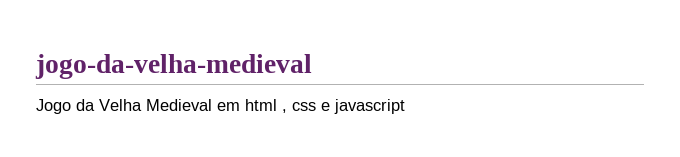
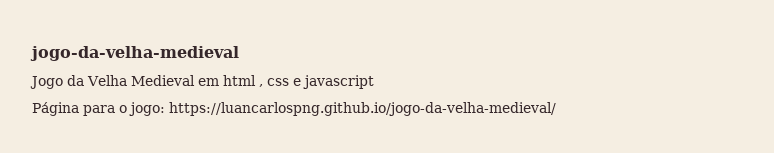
+ Página para o jogo: https://luancarlospng.github.io/jogo-da-velha-medieval/

